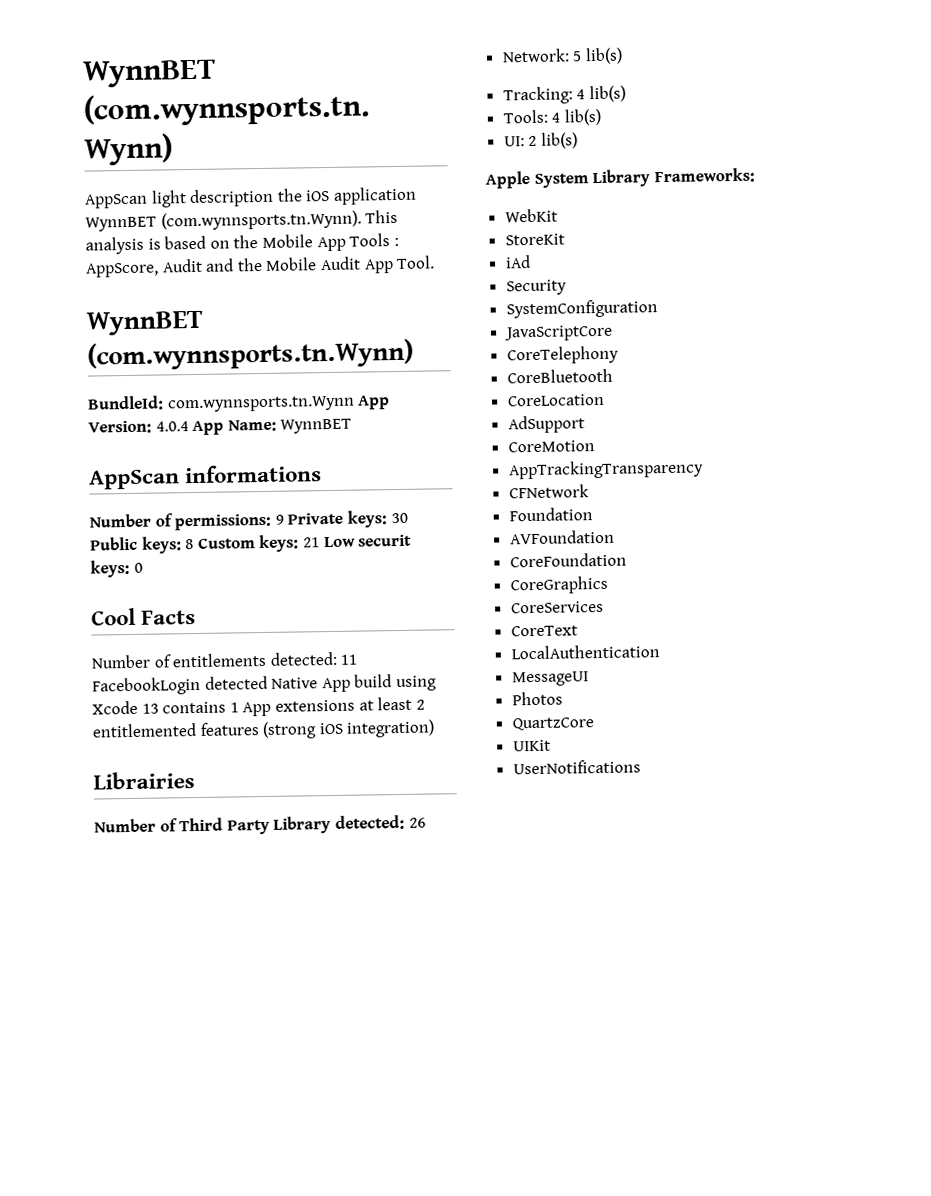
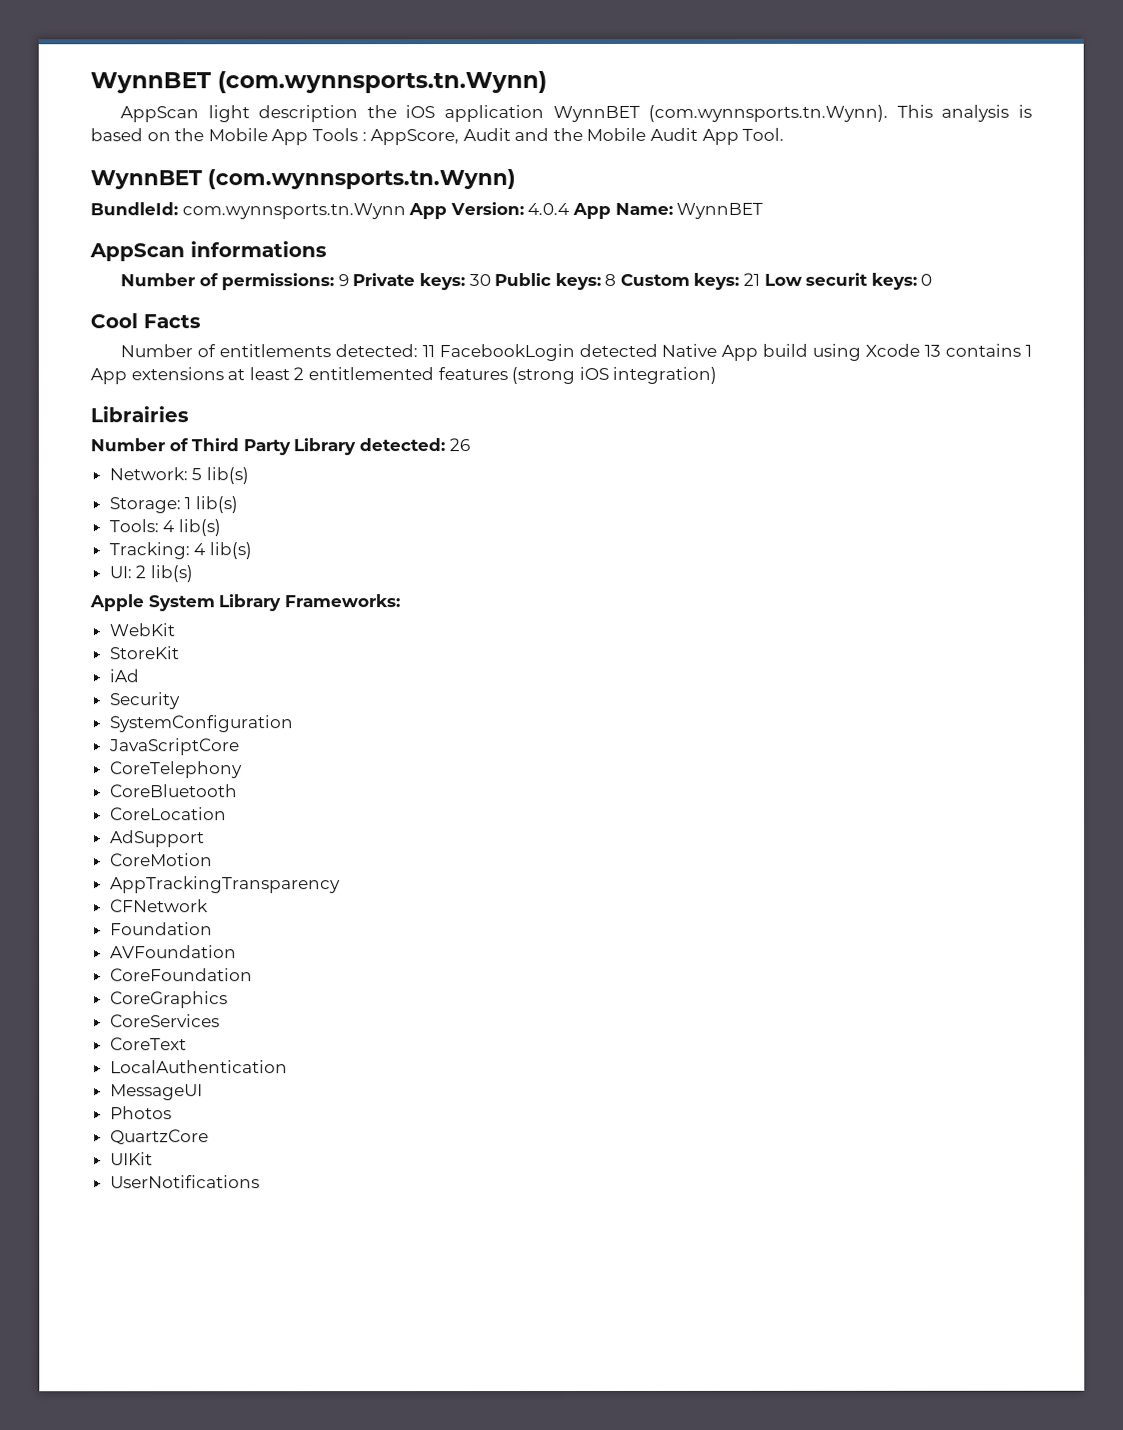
+ Storage: 1 lib(s)
+ Tools: 4 lib(s)
  Tracking: 4 lib(s)
- Tools: 4 lib(s)

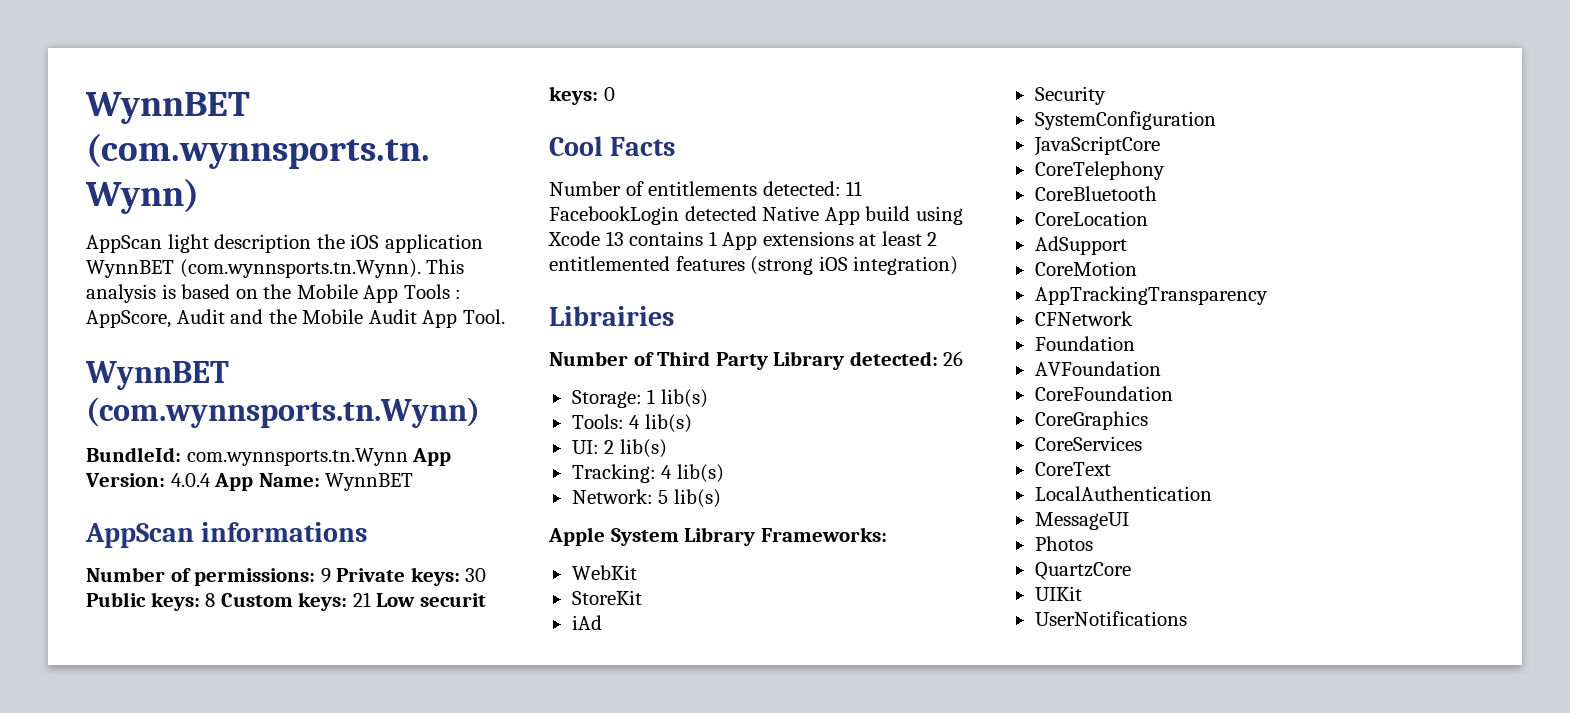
- Network: 5 lib(s)
+ UI: 2 lib(s)
- UI: 2 lib(s)
+ Network: 5 lib(s)

